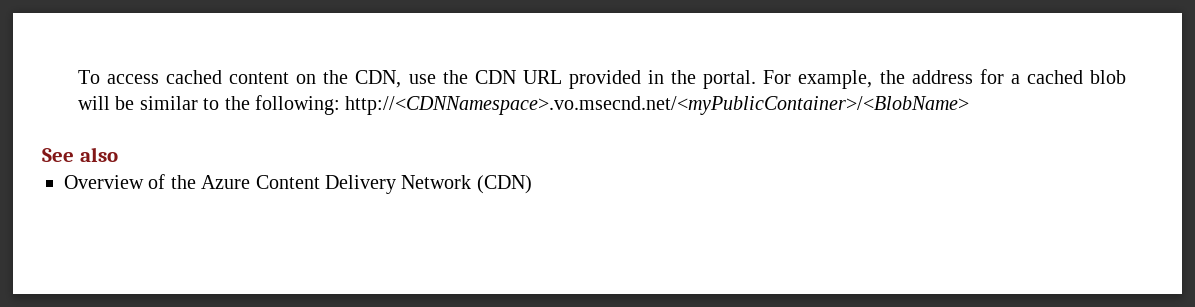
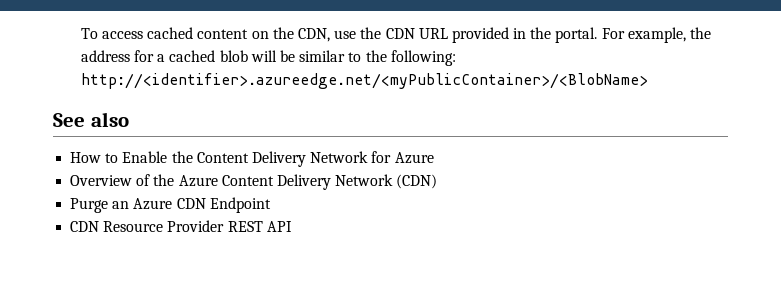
- For example, the address for a cached blob will be similar to the following: http://<CDNNamespace>.vo.msecnd.net/<myPublicContainer>/<BlobName>
+ For example, the address for a cached blob will be similar to the following: http://<identifier>.azureedge.net/<myPublicContainer>/<BlobName>
+ How to Enable the Content Delivery Network for Azure
+ Purge an Azure CDN Endpoint
+ CDN Resource Provider REST API

